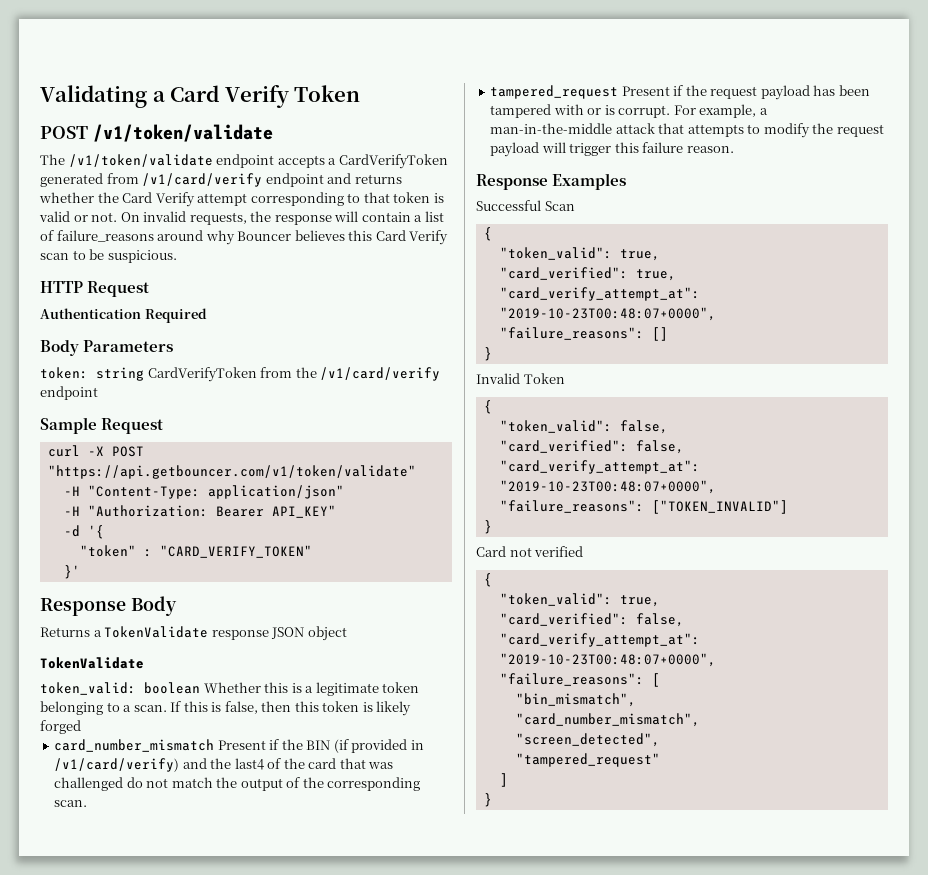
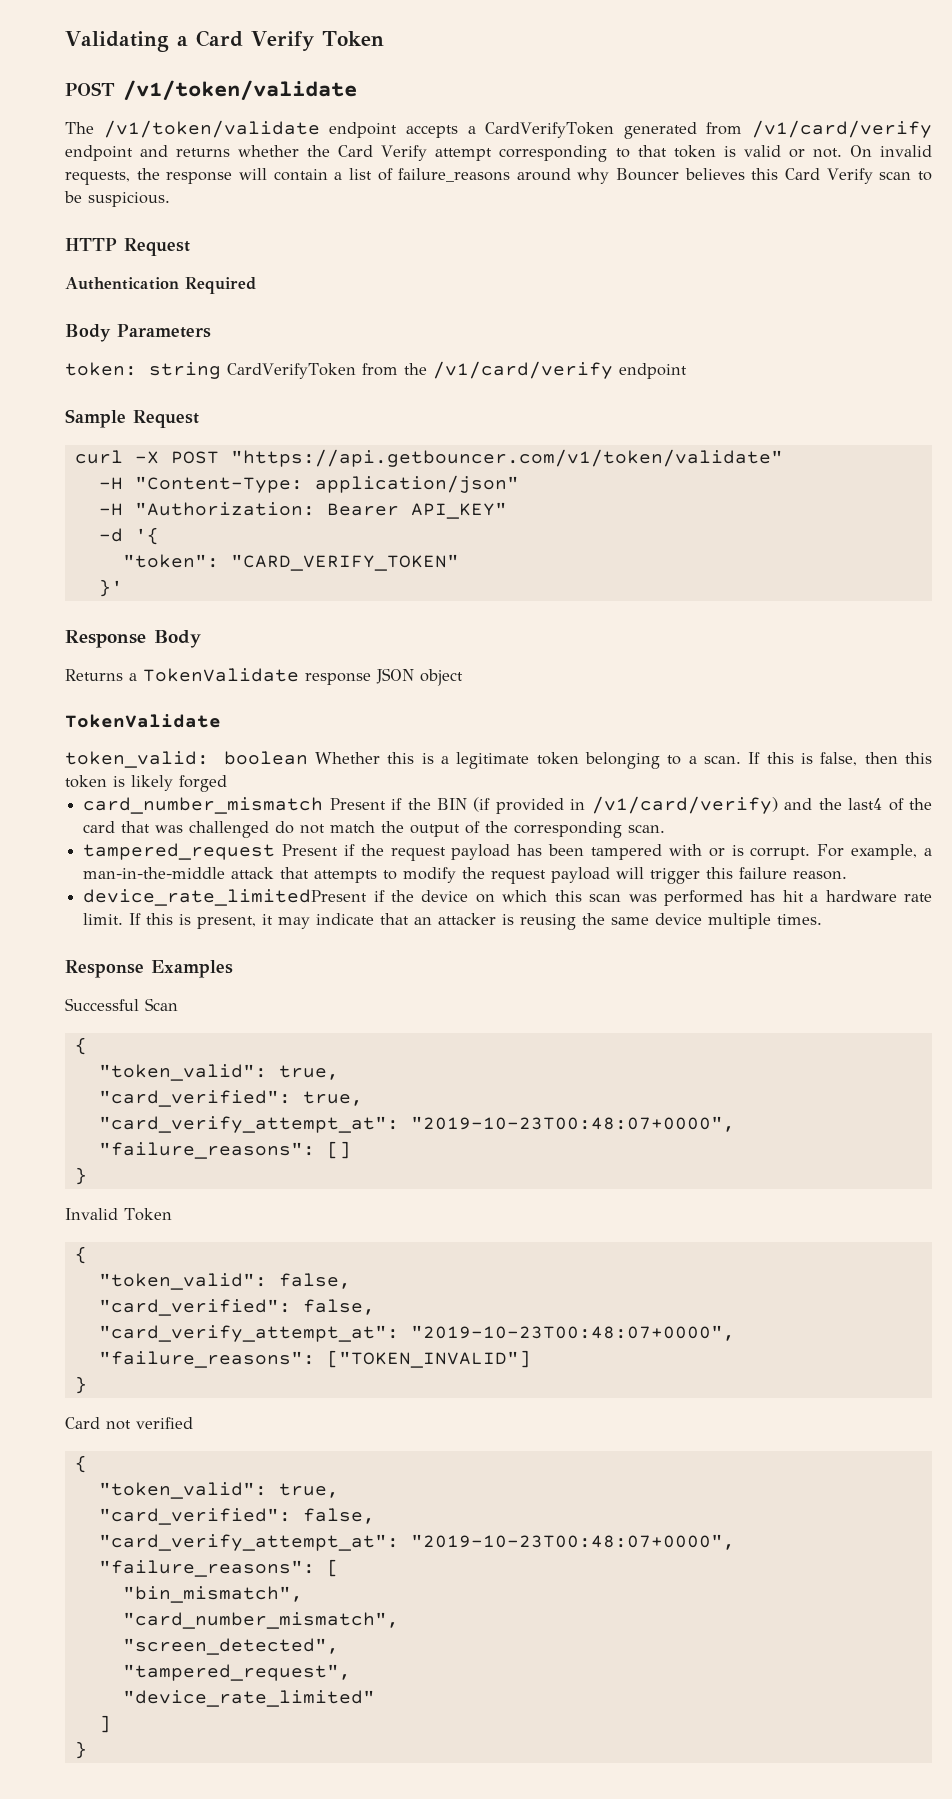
- "token" : "CARD_VERIFY_TOKEN"
+ "token": "CARD_VERIFY_TOKEN"
+ device_rate_limitedPresent if the device on which this scan was performed has hit a hardware rate limit. If this is present, it may indicate that an attacker is reusing the same device multiple times.
- "tampered_request"
+ "tampered_request",
+ "device_rate_limited"

